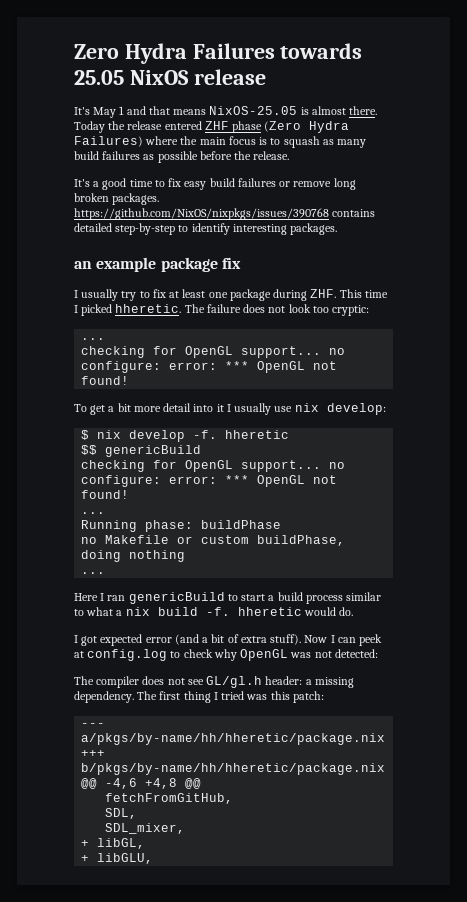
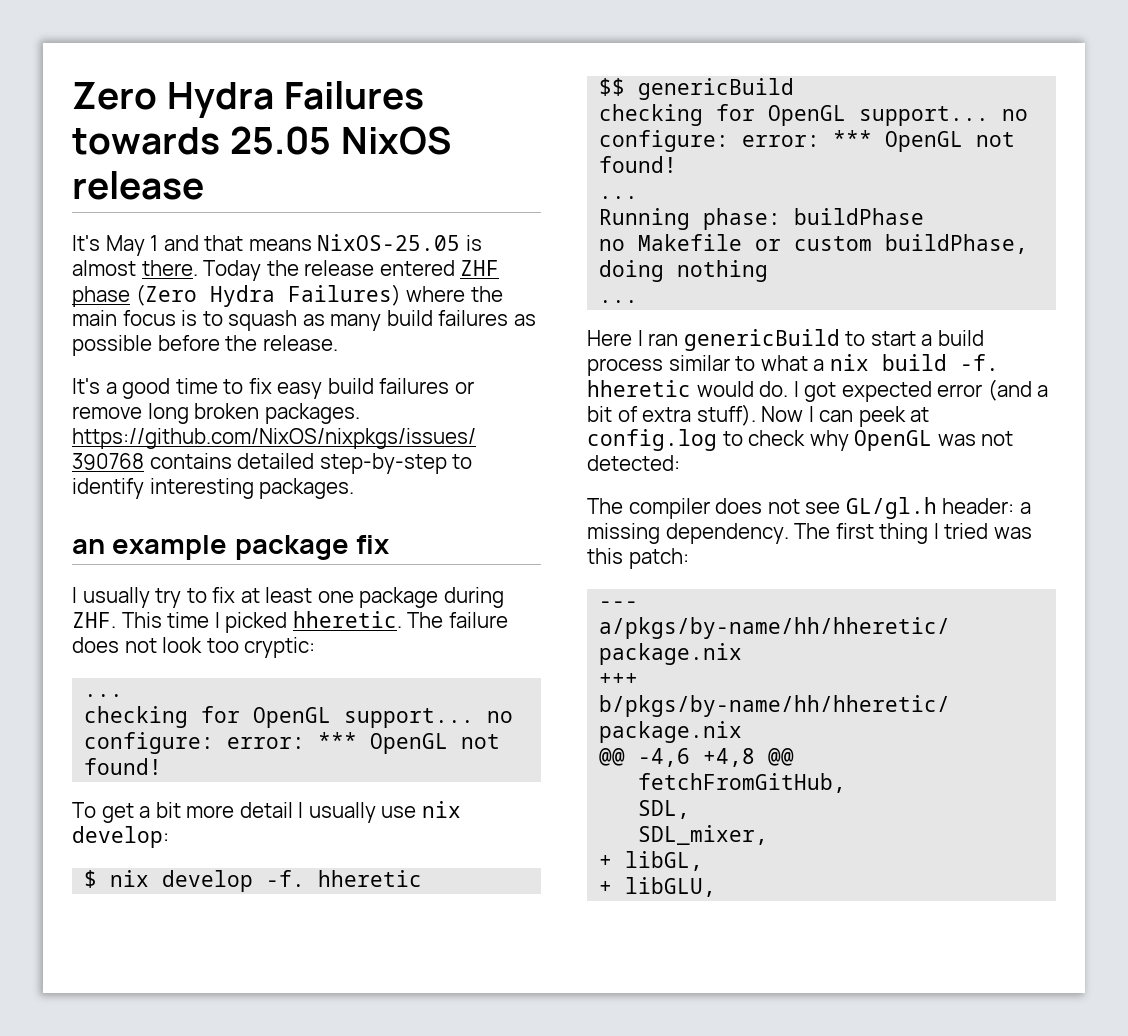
- To get a bit more detail into it I usually use nix develop:
+ To get a bit more detail I usually use nix develop:
- Here I ran genericBuild to start a build process similar to what a nix build -f. hheretic would do.
- I got expected error (and a bit of extra stuff).
+ Here I ran genericBuild to start a build process similar to what a nix build -f. hheretic would do. I got expected error (and a bit of extra stuff).

